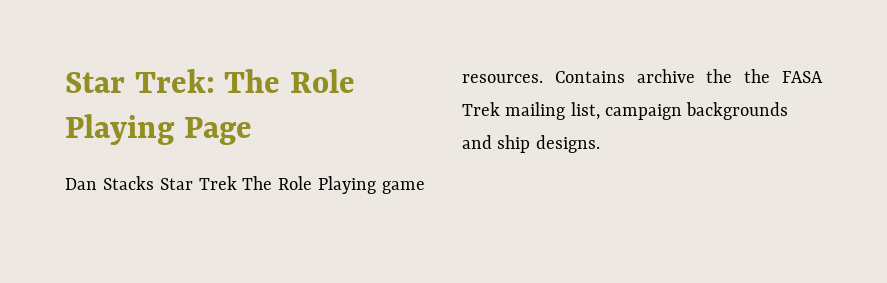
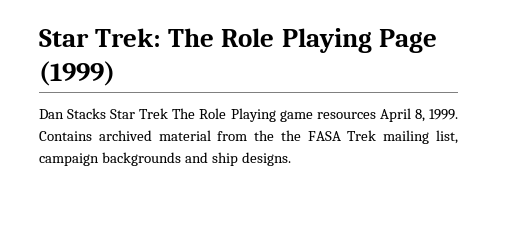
- Star Trek: The Role Playing Page
+ Star Trek: The Role Playing Page (1999)
- Dan Stacks Star Trek The Role Playing game resources. Contains archive the the FASA Trek mailing list, campaign backgrounds and ship designs.
+ Dan Stacks Star Trek The Role Playing game resources April 8, 1999. Contains archived material from the the FASA Trek mailing list, campaign backgrounds and ship designs.

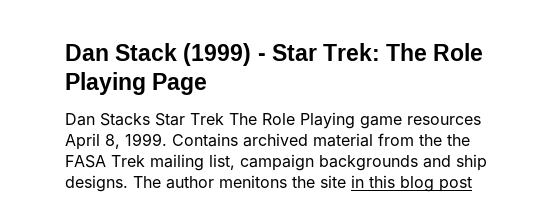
- Star Trek: The Role Playing Page (1999)
+ Dan Stack (1999) - Star Trek: The Role Playing Page
+ The author menitons the site in this blog post

